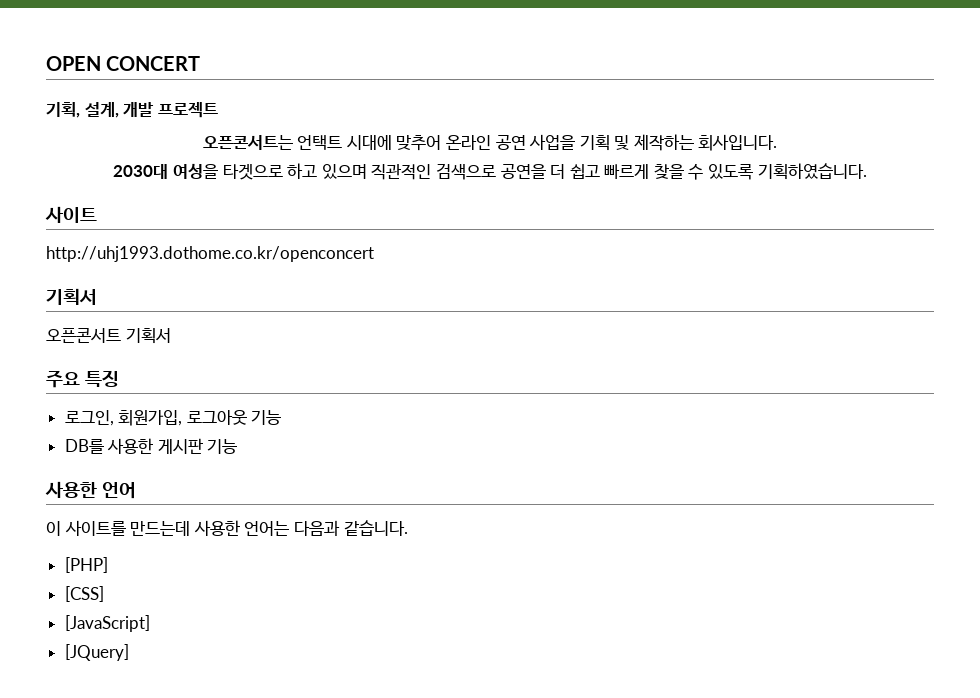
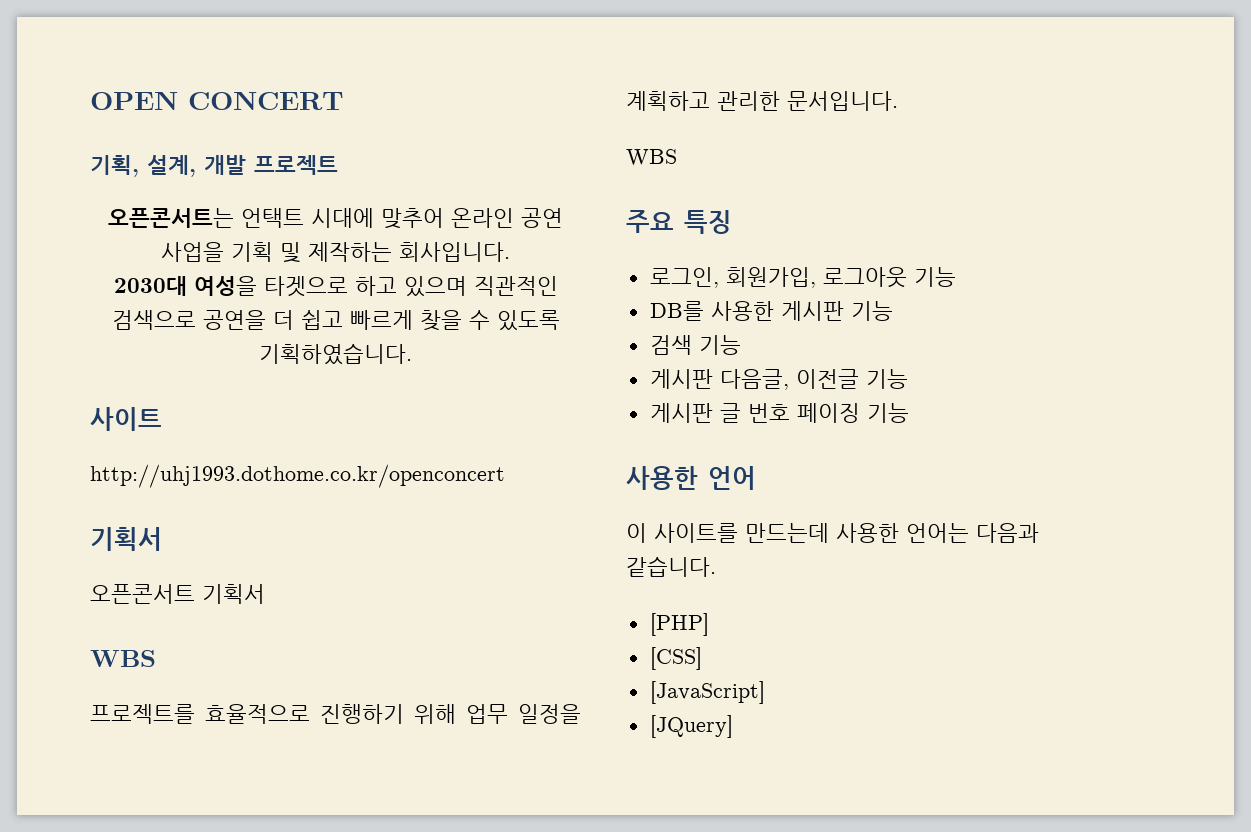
  오픈콘서트 기획서
+ WBS
+ 프로젝트를 효율적으로 진행하기 위해 업무 일정을 계획하고 관리한 문서입니다.
+ WBS
+ 검색 기능
+ 게시판 다음글, 이전글 기능
+ 게시판 글 번호 페이징 기능

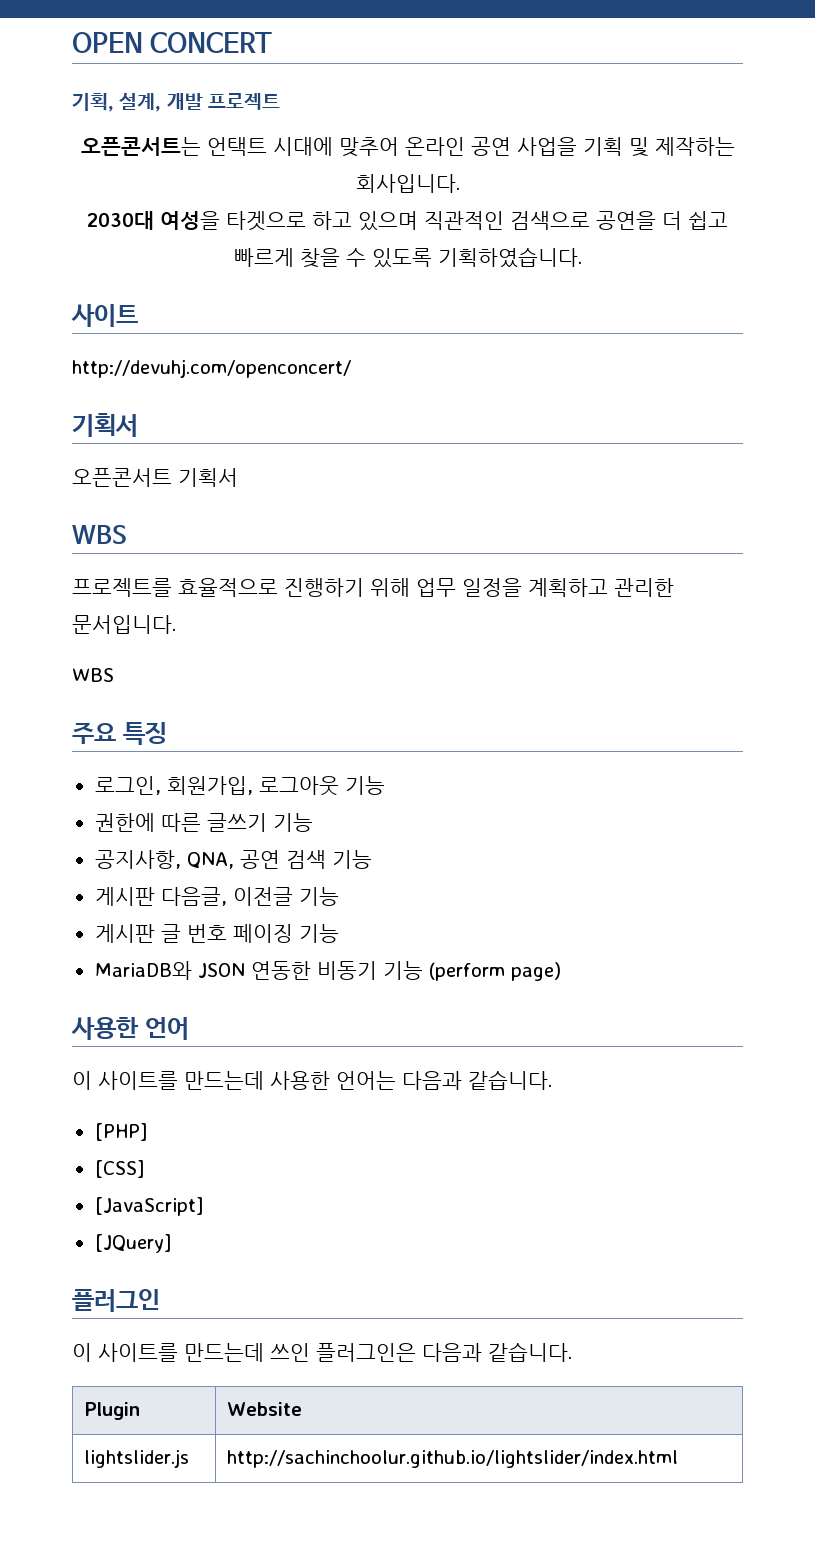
- http://uhj1993.dothome.co.kr/openconcert
+ http://devuhj.com/openconcert/
- DB를 사용한 게시판 기능
- 검색 기능
+ 권한에 따른 글쓰기 기능
+ 공지사항, QNA, 공연 검색 기능
+ MariaDB와 JSON 연동한 비동기 기능 (perform page)
+ 플러그인
+ 이 사이트를 만드는데 쓰인 플러그인은 다음과 같습니다.
+ Plugin | Website
+ lightslider.js | http://sachinchoolur.github.io/lightslider/index.html

